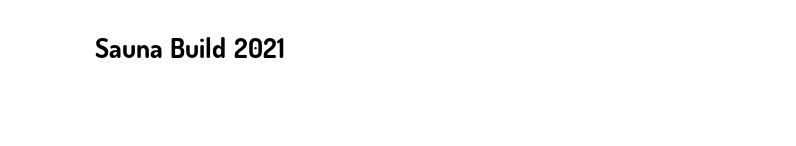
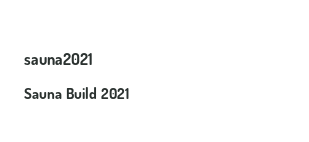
+ sauna2021

